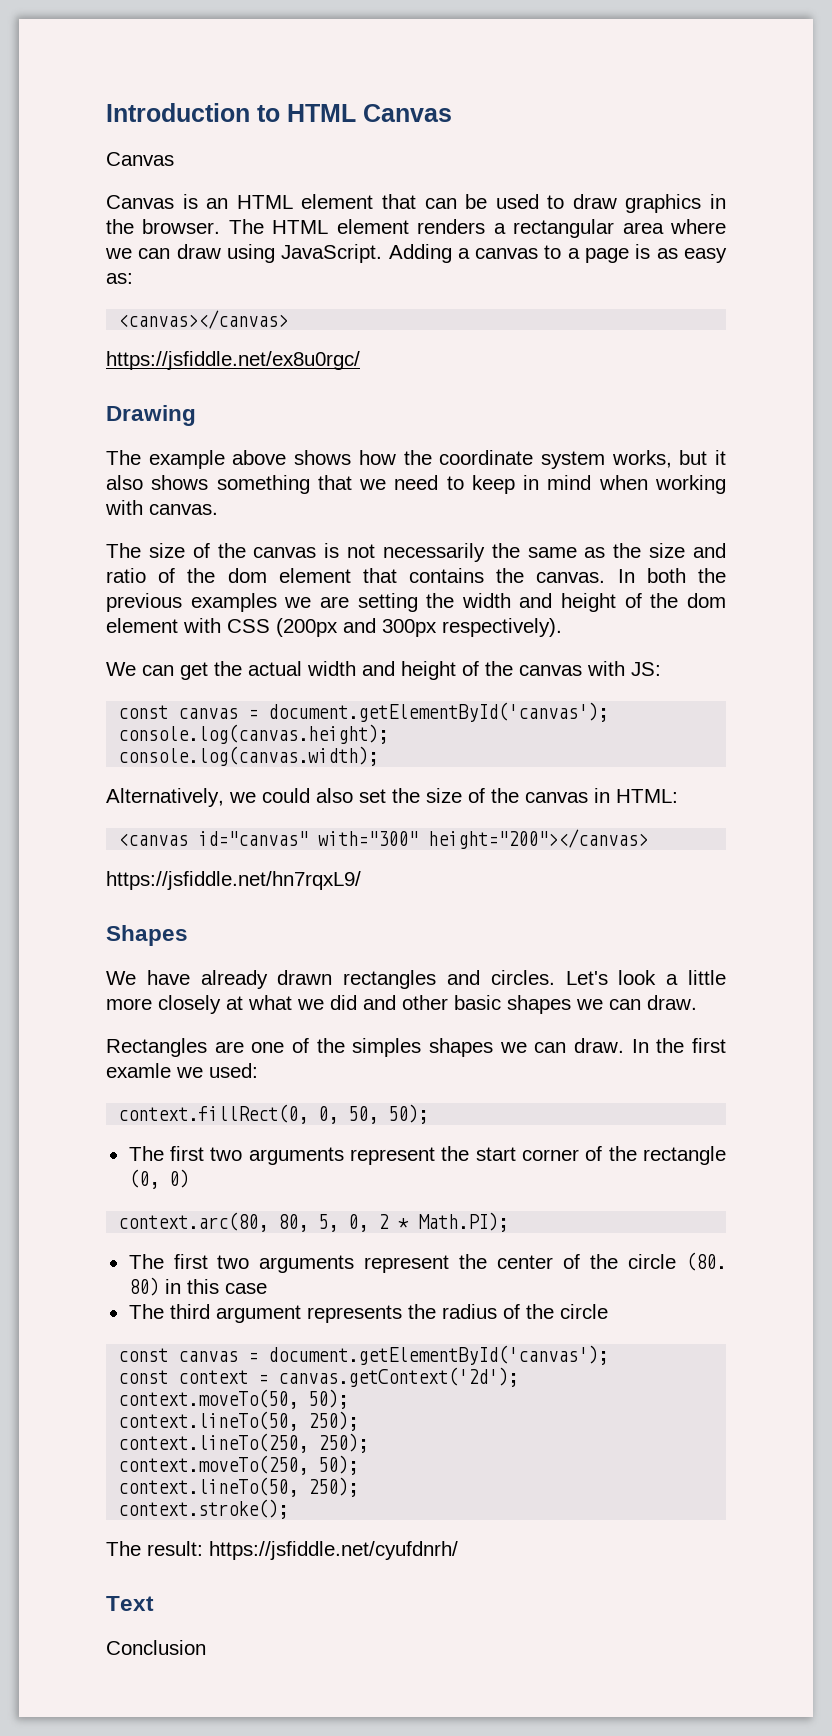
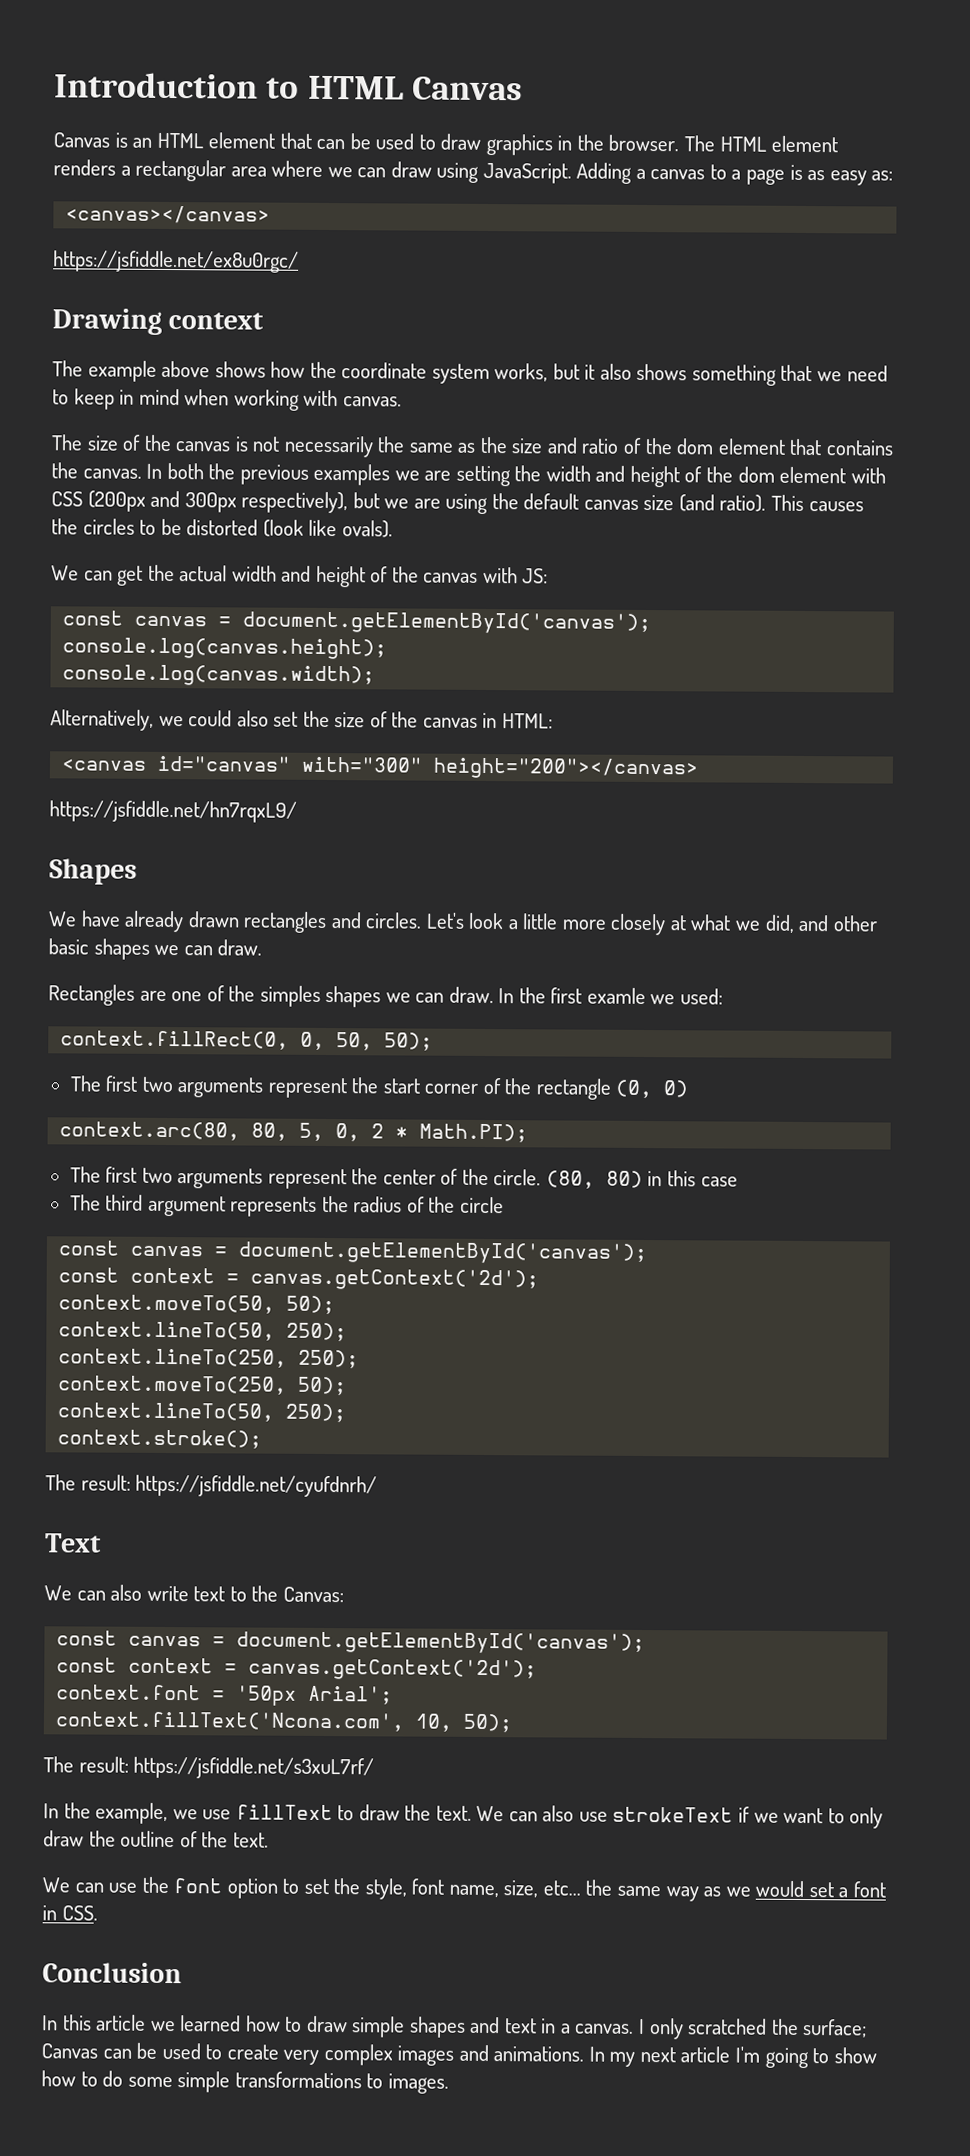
  Introduction to HTML Canvas
- Canvas
- Drawing
+ Drawing context
- In both the previous examples we are setting the width and height of the dom element with CSS (200px and 300px respectively).
+ In both the previous examples we are setting the width and height of the dom element with CSS (200px and 300px respectively), but we are using the default canvas size (and ratio). This causes the circles to be distorted (look like ovals).
- Let's look a little more closely at what we did and other basic shapes we can draw.
+ Let's look a little more closely at what we did, and other basic shapes we can draw.
- The first two arguments represent the center of the circle (80. 80) in this case
+ The first two arguments represent the center of the circle. (80, 80) in this case
+ We can also write text to the Canvas:
+ const canvas = document.getElementById('canvas');
+ const context = canvas.getContext('2d');
+ context.font = '50px Arial';
+ context.fillText('Ncona.com', 10, 50);
+ The result: https://jsfiddle.net/s3xuL7rf/
+ In the example, we use fillText to draw the text. We can also use strokeText if we want to only draw the outline of the text.
+ We can use the font option to set the style, font name, size, etc... the same way as we would set a font in CSS.
  Conclusion
+ In this article we learned how to draw simple shapes and text in a canvas. I only scratched the surface; Canvas can be used to create very complex images and animations. In my next article I'm going to show how to do some simple transformations to images.

